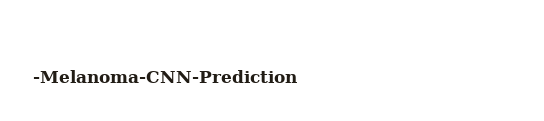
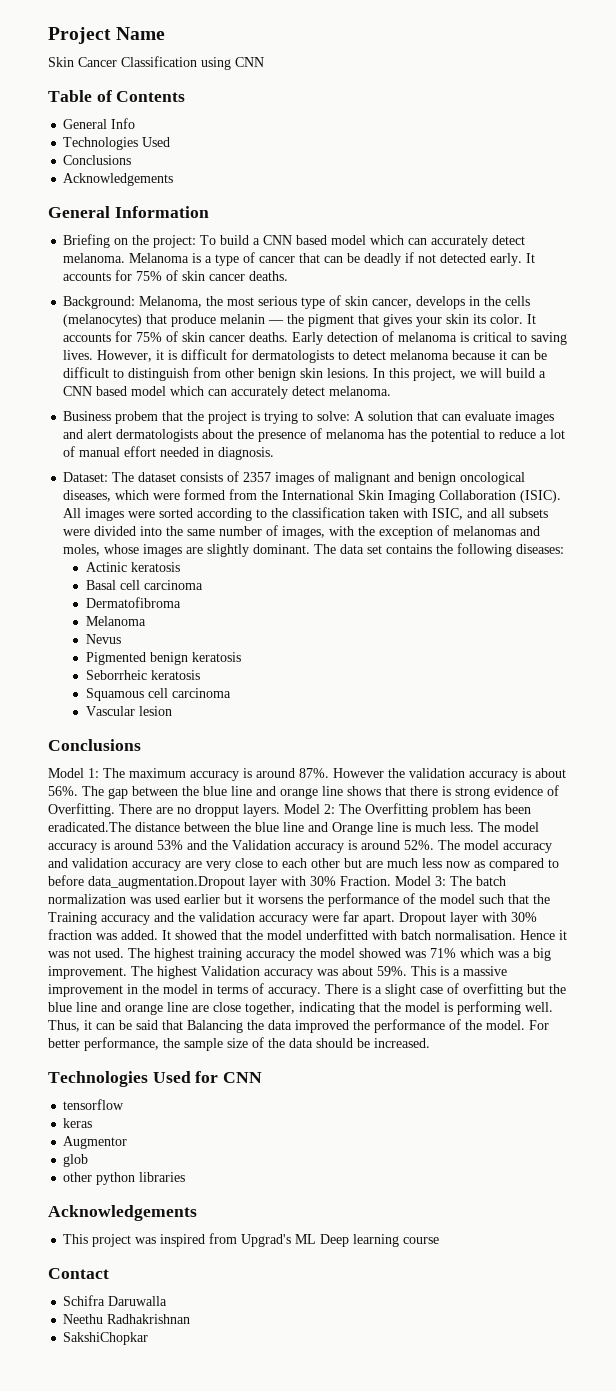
- -Melanoma-CNN-Prediction
+ Project Name
+ Skin Cancer Classification using CNN
+ Table of Contents
+ General Info
+ Technologies Used
+ Conclusions
+ Acknowledgements
+ General Information
+ Briefing on the project: To build a CNN based model which can accurately detect melanoma. Melanoma is a type of cancer that can be deadly if not detected early. It accounts for 75% of skin cancer deaths.
+ Background: Melanoma, the most serious type of skin cancer, develops in the cells (melanocytes) that produce melanin — the pigment that gives your skin its color. It accounts for 75% of skin cancer deaths. Early detection of melanoma is critical to saving lives. However, it is difficult for dermatologists to detect melanoma because it can be difficult to distinguish from other benign skin lesions. In this project, we will build a CNN based model which can accurately detect melanoma.
+ Business probem that the project is trying to solve: A solution that can evaluate images and alert dermatologists about the presence of melanoma has the potential to reduce a lot of manual effort needed in diagnosis.
+ Dataset: The dataset consists of 2357 images of malignant and benign oncological diseases, which were formed from the International Skin Imaging Collaboration (ISIC). All images were sorted according to the classification taken with ISIC, and all subsets were divided into the same number of images, with the exception of melanomas and moles, whose images are slightly dominant. The data set contains the following diseases:
+ Actinic keratosis
+ Basal cell carcinoma
+ Dermatofibroma
+ Melanoma
+ Nevus
+ Pigmented benign keratosis
+ Seborrheic keratosis
+ Squamous cell carcinoma
+ Vascular lesion
+ Conclusions
+ Model 1: The maximum accuracy is around 87%. However the validation accuracy is about 56%. The gap between the blue line and orange line shows that there is strong evidence of Overfitting. There are no dropput layers. Model 2: The Overfitting problem has been eradicated.The distance between the blue line and Orange line is much less. The model accuracy is around 53% and the Validation accuracy is around 52%. The model accuracy and validation accuracy are very close to each other but are much less now as compared to before data_augmentation.Dropout layer with 30% Fraction. Model 3: The batch normalization was used earlier but it worsens the performance of the model such that the Training accuracy and the validation accuracy were far apart. Dropout layer with 30% fraction was added. It showed that the model underfitted with batch normalisation. Hence it was not used. The highest training accuracy the model showed was 71% which was a big improvement. The highest Validation accuracy was about 59%. This is a massive improvement in the model in terms of accuracy. There is a slight case of overfitting but the blue line and orange line are close together, indicating that the model is performing well. Thus, it can be said that Balancing the data improved the performance of the model. For better performance, the sample size of the data should be increased.
+ Technologies Used for CNN
+ tensorflow
+ keras
+ Augmentor
+ glob
+ other python libraries
+ Acknowledgements
+ This project was inspired from Upgrad's ML Deep learning course
+ Contact
+ Schifra Daruwalla
+ Neethu Radhakrishnan
+ SakshiChopkar

